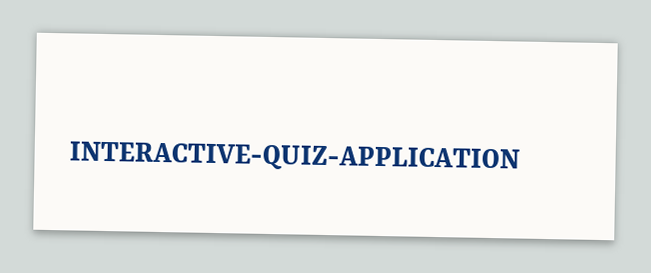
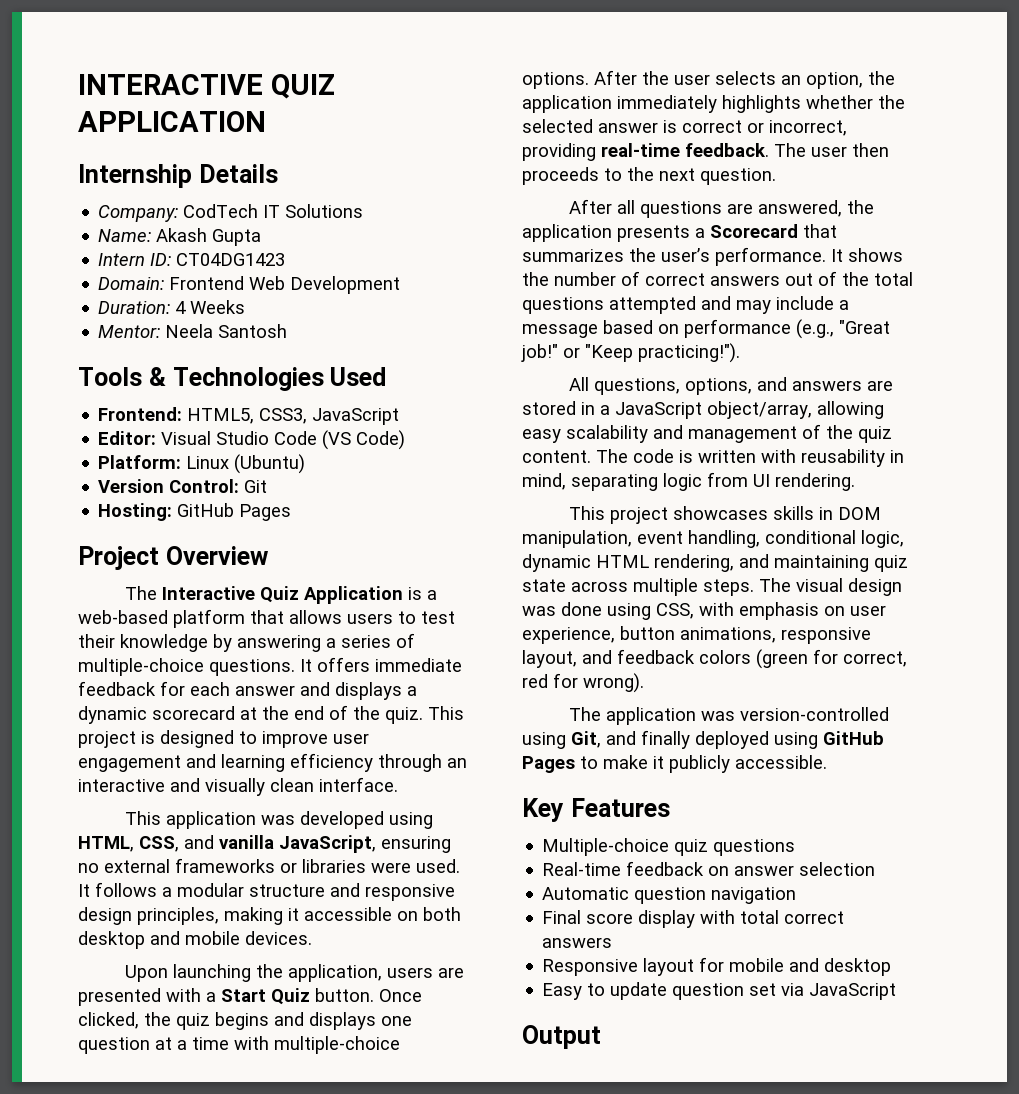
- INTERACTIVE-QUIZ-APPLICATION
+ INTERACTIVE QUIZ APPLICATION
+ Internship Details
+ Company: CodTech IT Solutions
+ Name: Akash Gupta
+ Intern ID: CT04DG1423
+ Domain: Frontend Web Development
+ Duration: 4 Weeks
+ Mentor: Neela Santosh
+ Tools & Technologies Used
+ Frontend: HTML5, CSS3, JavaScript
+ Editor: Visual Studio Code (VS Code)
+ Platform: Linux (Ubuntu)
+ Version Control: Git
+ Hosting: GitHub Pages
+ Project Overview
+ The Interactive Quiz Application is a web-based platform that allows users to test their knowledge by answering a series of multiple-choice questions. It offers immediate feedback for each answer and displays a dynamic scorecard at the end of the quiz. This project is designed to improve user engagement and learning efficiency through an interactive and visually clean interface.
+ This application was developed using HTML, CSS, and vanilla JavaScript, ensuring no external frameworks or libraries were used. It follows a modular structure and responsive design principles, making it accessible on both desktop and mobile devices.
+ Upon launching the application, users are presented with a Start Quiz button. Once clicked, the quiz begins and displays one question at a time with multiple-choice options. After the user selects an option, the application immediately highlights whether the selected answer is correct or incorrect, providing real-time feedback. The user then proceeds to the next question.
+ After all questions are answered, the application presents a Scorecard that summarizes the user’s performance. It shows the number of correct answers out of the total questions attempted and may include a message based on performance (e.g., "Great job!" or "Keep practicing!").
+ All questions, options, and answers are stored in a JavaScript object/array, allowing easy scalability and management of the quiz content. The code is written with reusability in mind, separating logic from UI rendering.
+ This project showcases skills in DOM manipulation, event handling, conditional logic, dynamic HTML rendering, and maintaining quiz state across multiple steps. The visual design was done using CSS, with emphasis on user experience, button animations, responsive layout, and feedback colors (green for correct, red for wrong).
+ The application was version-controlled using Git, and finally deployed using GitHub Pages to make it publicly accessible.
+ Key Features
+ Multiple-choice quiz questions
+ Real-time feedback on answer selection
+ Automatic question navigation
+ Final score display with total correct answers
+ Responsive layout for mobile and desktop
+ Easy to update question set via JavaScript
+ Output

